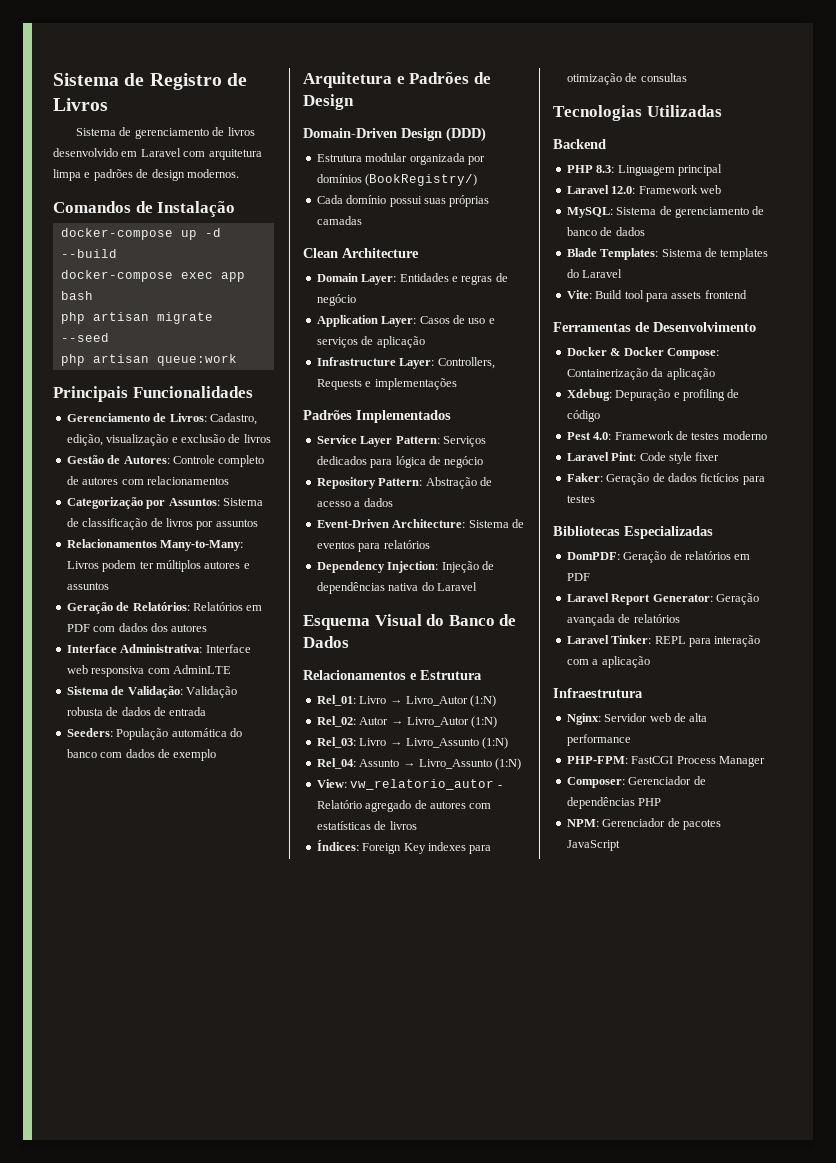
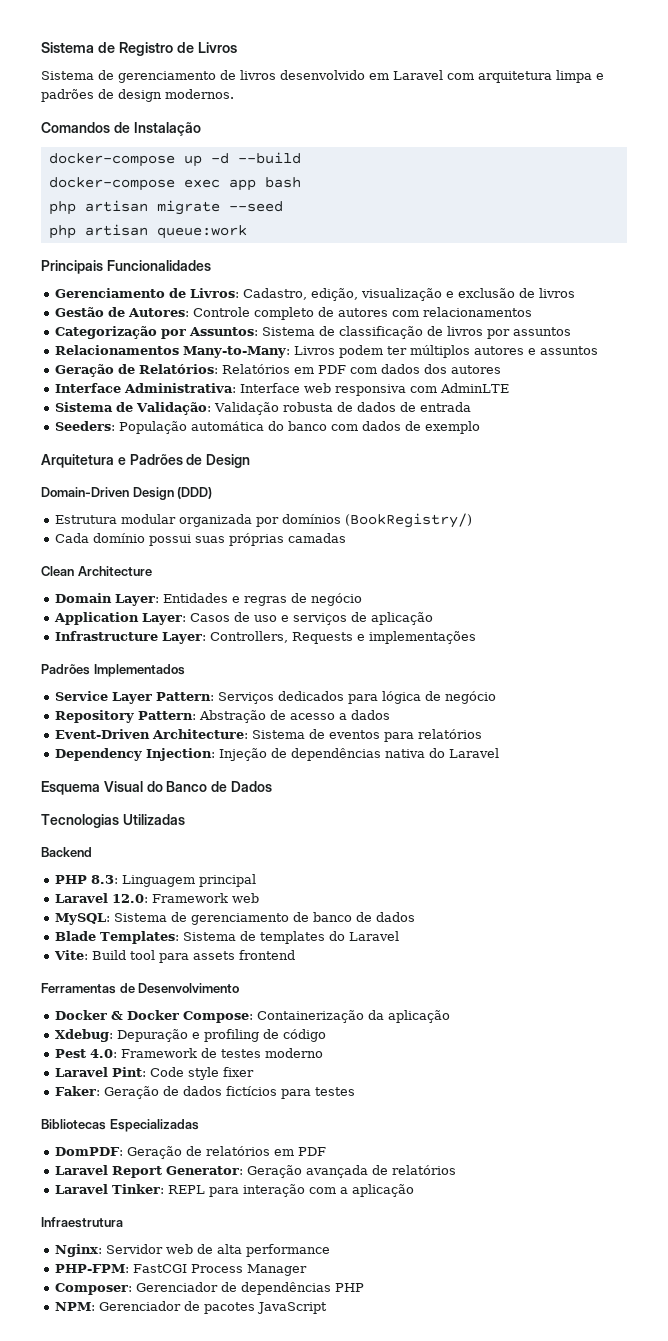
- Relacionamentos e Estrutura
- Rel_01: Livro → Livro_Autor (1:N)
- Rel_02: Autor → Livro_Autor (1:N)
- Rel_03: Livro → Livro_Assunto (1:N)
- Rel_04: Assunto → Livro_Assunto (1:N)
- View: vw_relatorio_autor - Relatório agregado de autores com estatísticas de livros
- Índices: Foreign Key indexes para otimização de consultas

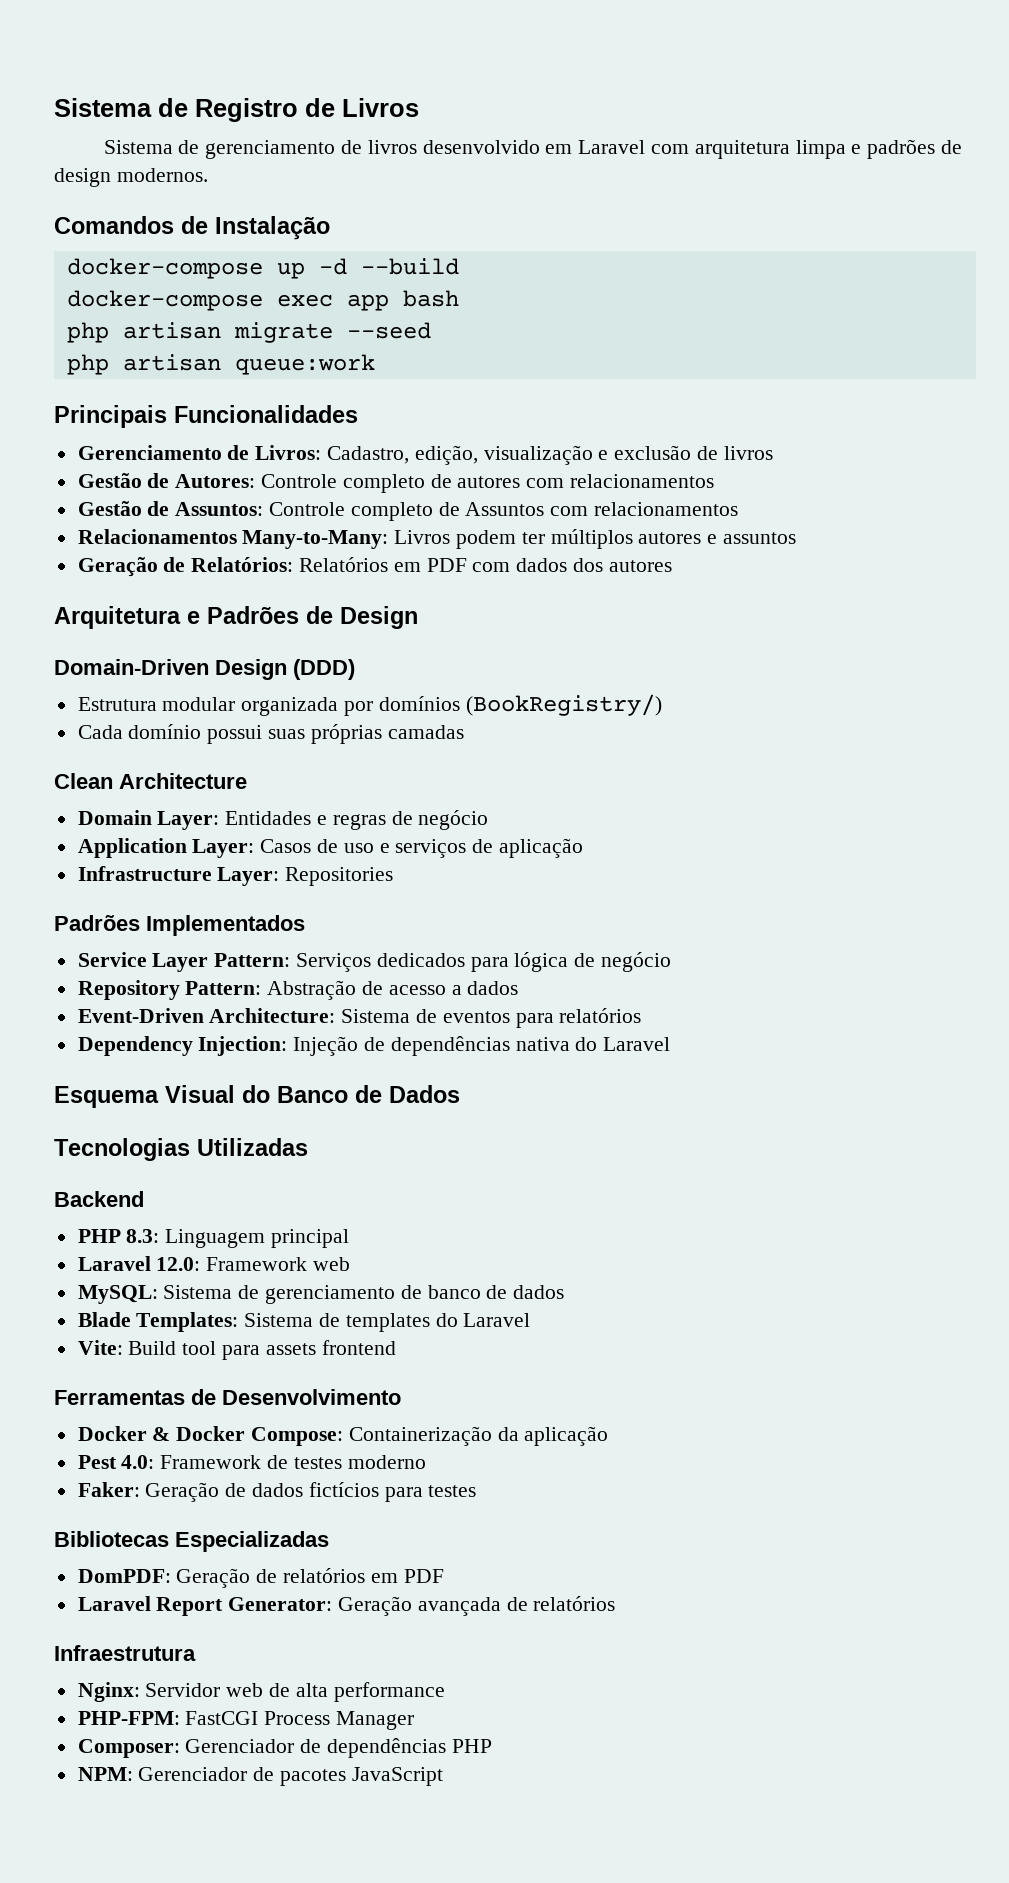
- Categorização por Assuntos: Sistema de classificação de livros por assuntos
+ Gestão de Assuntos: Controle completo de Assuntos com relacionamentos
- Interface Administrativa: Interface web responsiva com AdminLTE
- Sistema de Validação: Validação robusta de dados de entrada
- Seeders: População automática do banco com dados de exemplo
- Infrastructure Layer: Controllers, Requests e implementações
+ Infrastructure Layer: Repositories
- Xdebug: Depuração e profiling de código
- Laravel Pint: Code style fixer
- Laravel Tinker: REPL para interação com a aplicação

